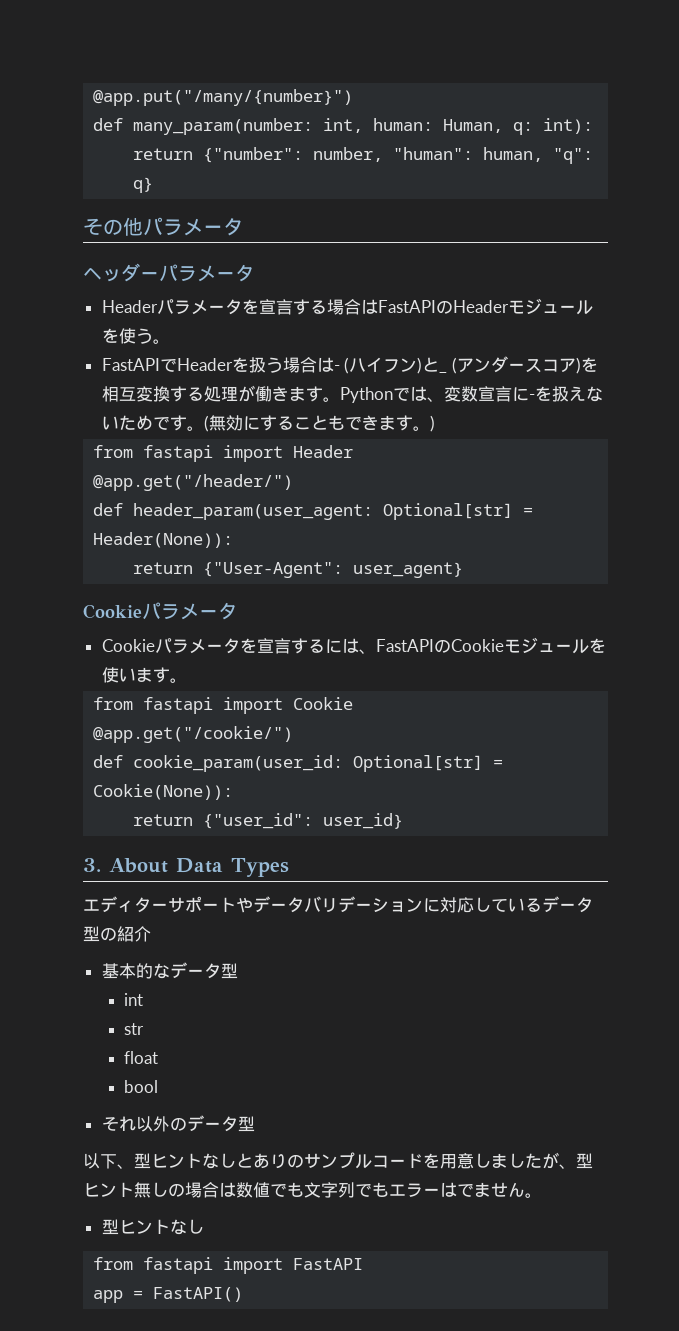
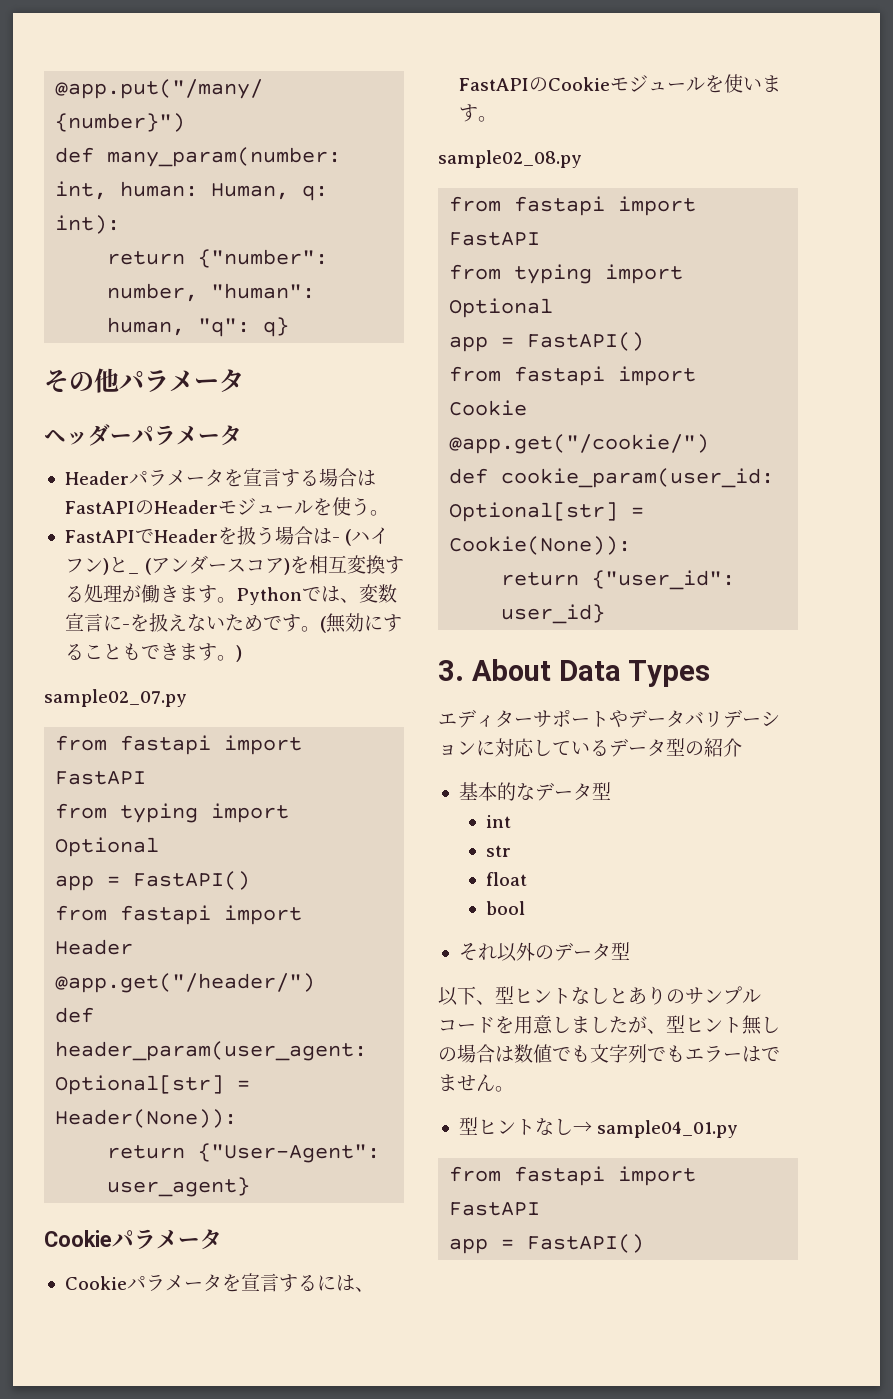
+ sample02_07.py
+ from fastapi import FastAPI
+ from typing import Optional
+ app = FastAPI()
+ sample02_08.py
+ from fastapi import FastAPI
+ from typing import Optional
+ app = FastAPI()
  以下、型ヒントなしとありのサンプルコードを用意しましたが、型ヒント無しの場合は数値でも文字列でもエラーはでません。
- 型ヒントなし
+ 型ヒントなし→ sample04_01.py

